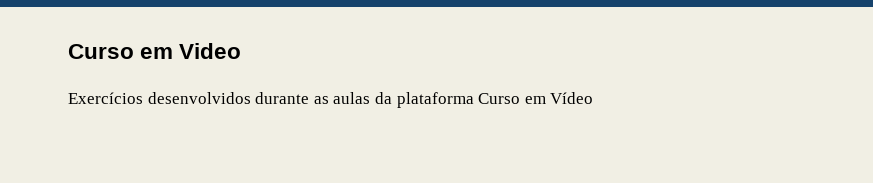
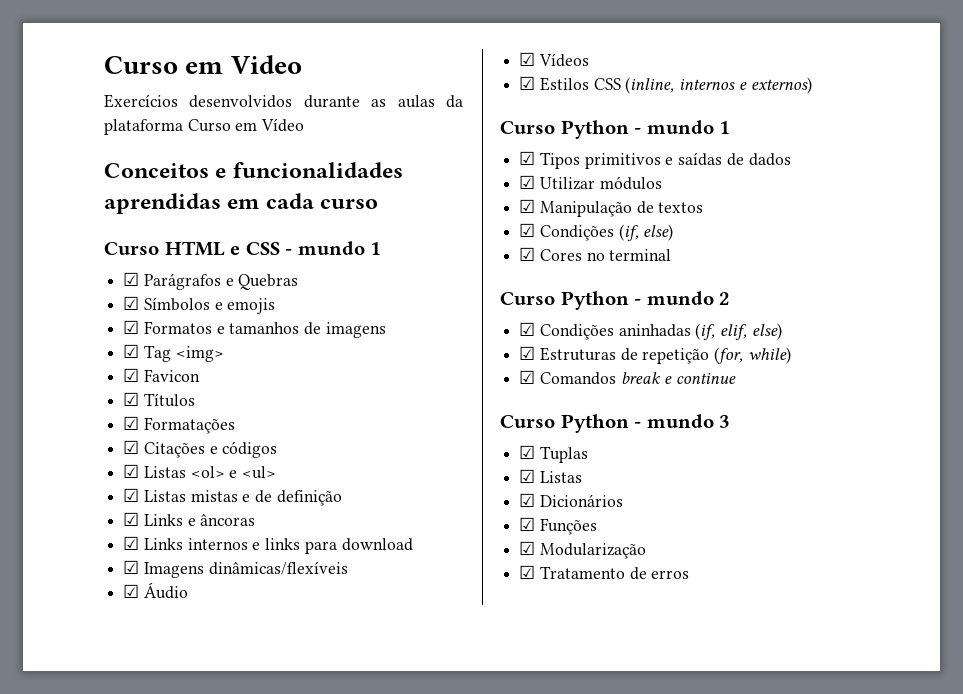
+ Conceitos e funcionalidades aprendidas em cada curso
+ Curso HTML e CSS - mundo 1
+ ☑ Parágrafos e Quebras
+ ☑ Símbolos e emojis
+ ☑ Formatos e tamanhos de imagens
+ ☑ Tag <img>
+ ☑ Favicon
+ ☑ Títulos
+ ☑ Formatações
+ ☑ Citações e códigos
+ ☑ Listas <ol> e <ul>
+ ☑ Listas mistas e de definição
+ ☑ Links e âncoras
+ ☑ Links internos e links para download
+ ☑ Imagens dinâmicas/flexíveis
+ ☑ Áudio
+ ☑ Vídeos
+ ☑ Estilos CSS (inline, internos e externos)
+ Curso Python - mundo 1
+ ☑ Tipos primitivos e saídas de dados
+ ☑ Utilizar módulos
+ ☑ Manipulação de textos
+ ☑ Condições (if, else)
+ ☑ Cores no terminal
+ Curso Python - mundo 2
+ ☑ Condições aninhadas (if, elif, else)
+ ☑ Estruturas de repetição (for, while)
+ ☑ Comandos break e continue
+ Curso Python - mundo 3
+ ☑ Tuplas
+ ☑ Listas
+ ☑ Dicionários
+ ☑ Funções
+ ☑ Modularização
+ ☑ Tratamento de erros

